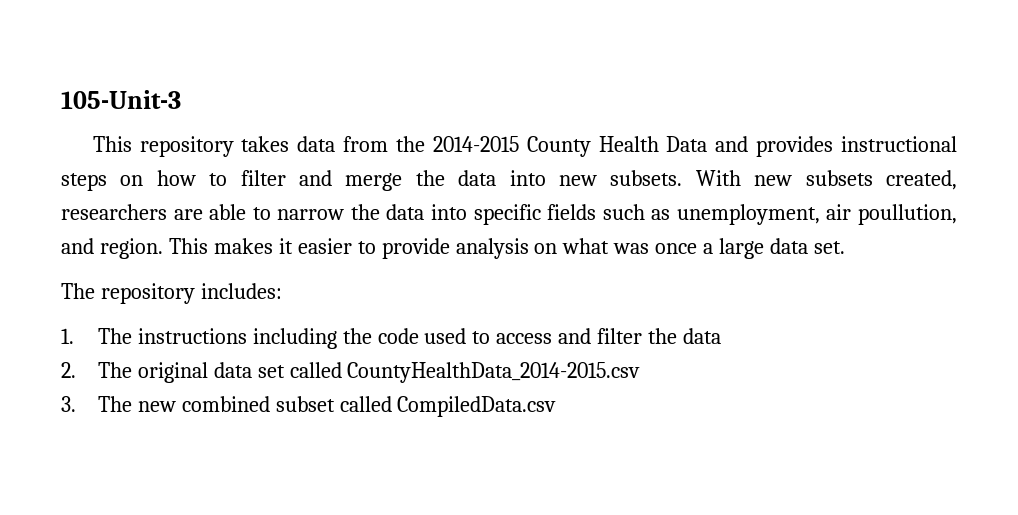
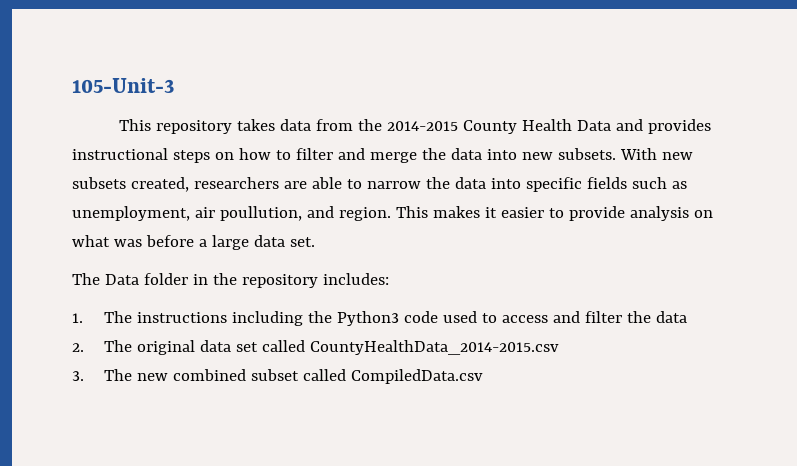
- This makes it easier to provide analysis on what was once a large data set.
+ This makes it easier to provide analysis on what was before a large data set.
- The repository includes:
+ The Data folder in the repository includes:
- 1. The instructions including the code used to access and filter the data
+ 1. The instructions including the Python3 code used to access and filter the data

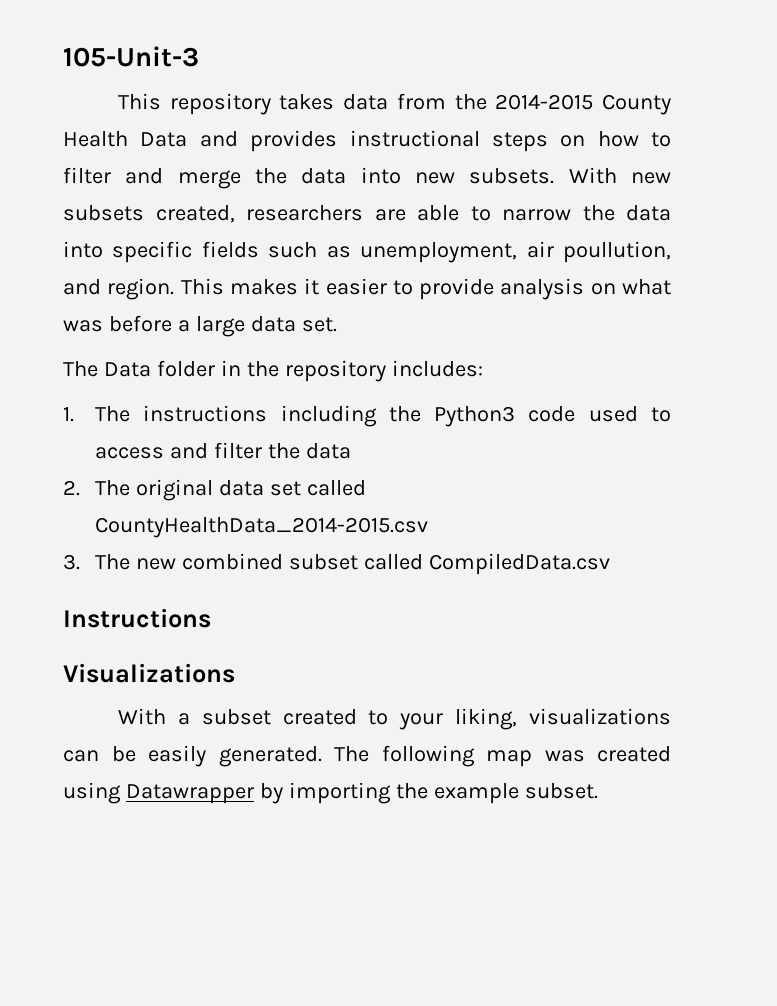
+ Instructions
+ Visualizations
+ With a subset created to your liking, visualizations can be easily generated. The following map was created using Datawrapper by importing the example subset.

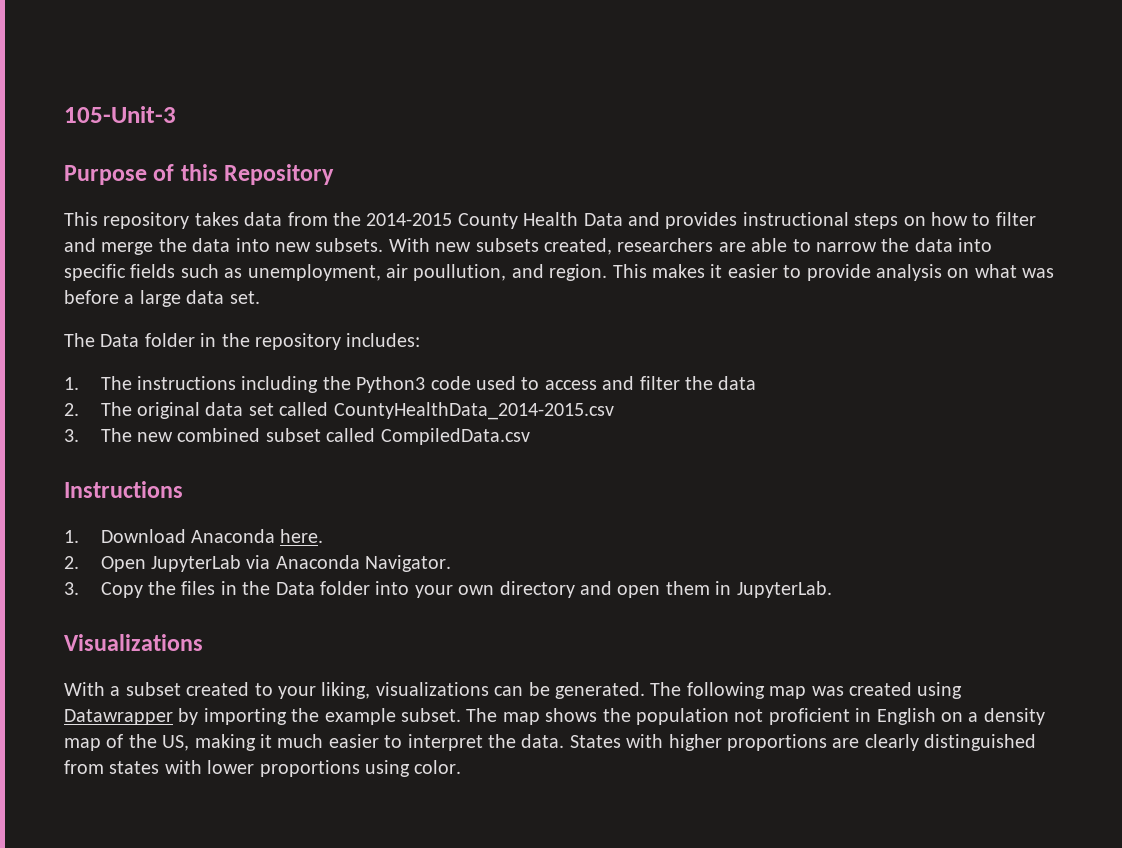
+ Purpose of this Repository
+ 1. Download Anaconda here.
+ 2. Open JupyterLab via Anaconda Navigator.
+ 3. Copy the files in the Data folder into your own directory and open them in JupyterLab.
- With a subset created to your liking, visualizations can be easily generated.
+ With a subset created to your liking, visualizations can be generated.
+ The map shows the population not proficient in English on a density map of the US, making it much easier to interpret the data. States with higher proportions are clearly distinguished from states with lower proportions using color.

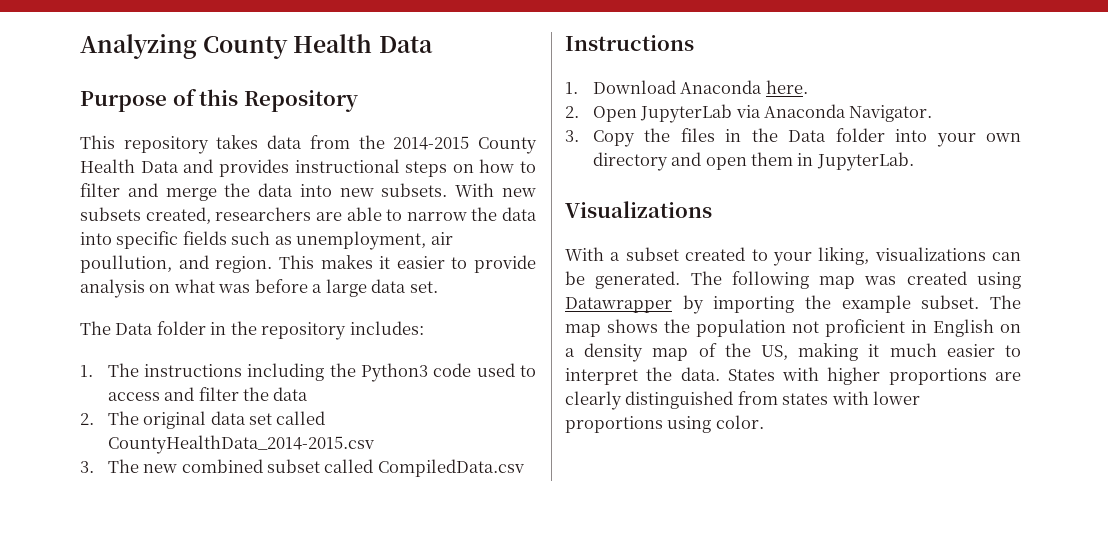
- 105-Unit-3
+ Analyzing County Health Data

